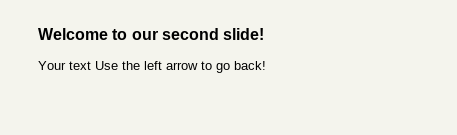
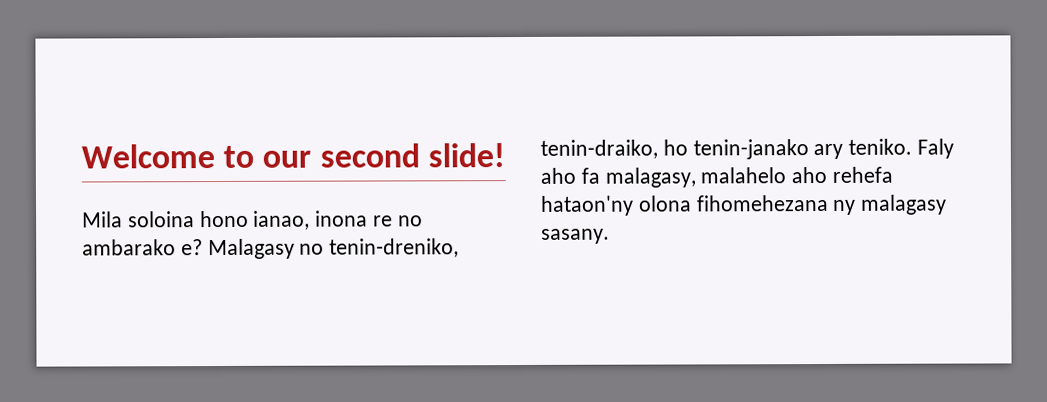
- Your text Use the left arrow to go back!
+ Mila soloina hono ianao, inona re no ambarako e? Malagasy no tenin-dreniko, tenin-draiko, ho tenin-janako ary teniko. Faly aho fa malagasy, malahelo aho rehefa hataon'ny olona fihomehezana ny malagasy sasany.

